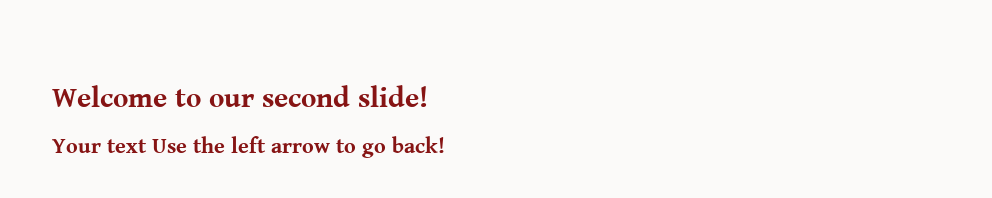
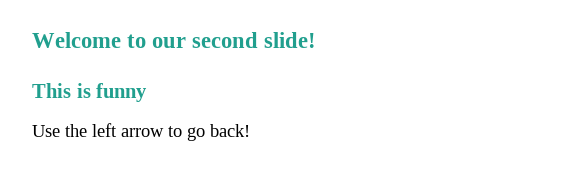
- Your text Use the left arrow to go back!
+ This is funny
+ Use the left arrow to go back!

